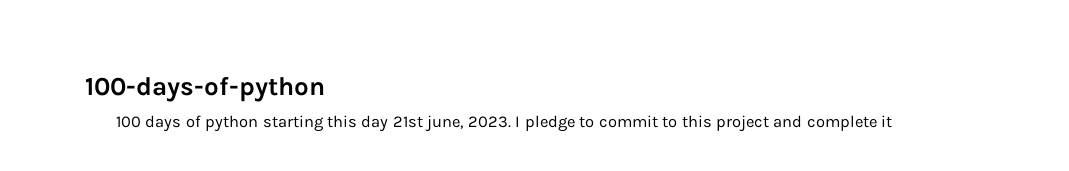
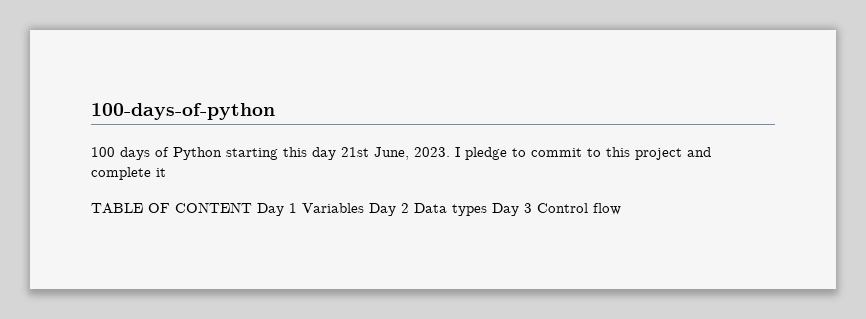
- 100 days of python starting this day 21st june, 2023.
+ 100 days of Python starting this day 21st June, 2023.
+ TABLE OF CONTENT Day 1 Variables Day 2 Data types Day 3 Control flow

